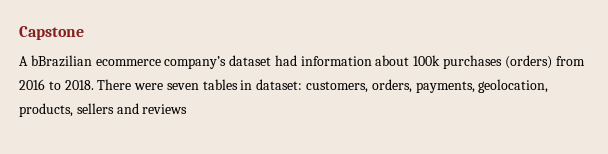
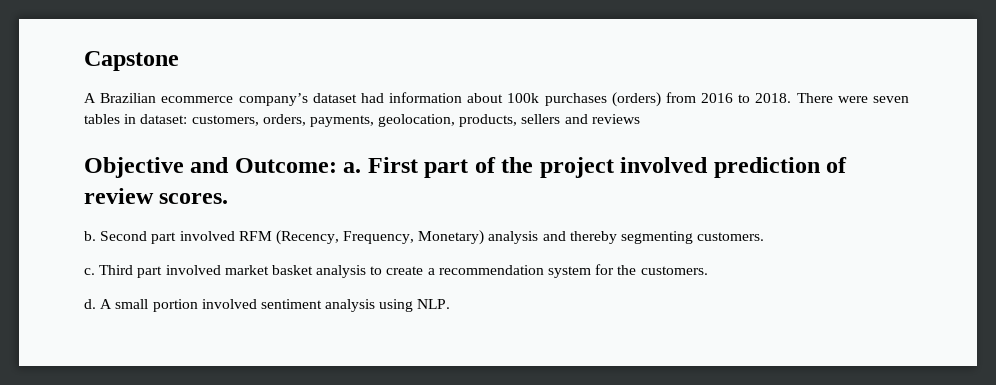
- A bBrazilian ecommerce company’s dataset had information about 100k purchases (orders) from 2016 to 2018.
+ A Brazilian ecommerce company’s dataset had information about 100k purchases (orders) from 2016 to 2018.
+ Objective and Outcome: a. First part of the project involved prediction of review scores.
+ b. Second part involved RFM (Recency, Frequency, Monetary) analysis and thereby segmenting customers.
+ c. Third part involved market basket analysis to create a recommendation system for the customers.
+ d. A small portion involved sentiment analysis using NLP.

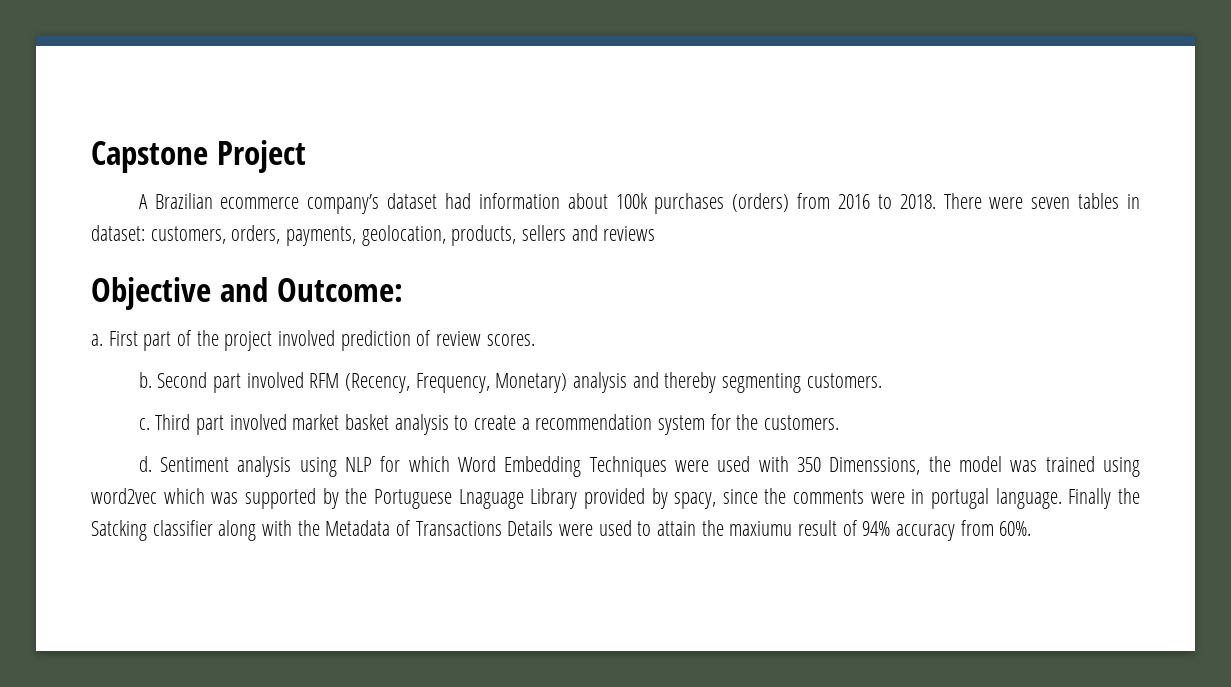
- Capstone
+ Capstone Project
- Objective and Outcome: a.
+ Objective and Outcome:
+ a.
- A small portion involved sentiment analysis using NLP.
+ Sentiment analysis using NLP for which Word Embedding Techniques were used with 350 Dimenssions, the model was trained using word2vec which was supported by the Portuguese Lnaguage Library provided by spacy, since the comments were in portugal language. Finally the Satcking classifier along with the Metadata of Transactions Details were used to attain the maxiumu result of 94% accuracy from 60%.

